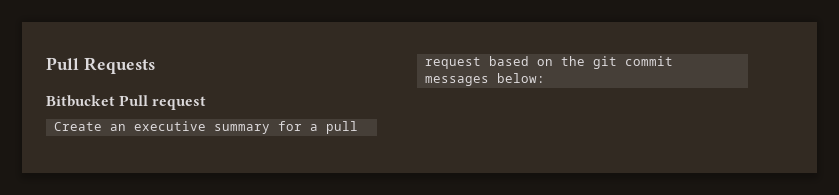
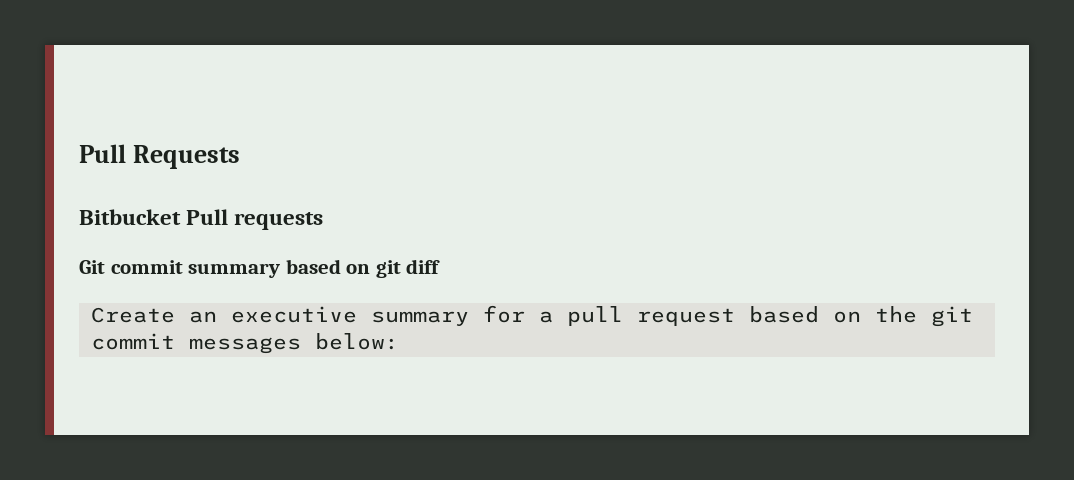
- Bitbucket Pull request
+ Bitbucket Pull requests
+ Git commit summary based on git diff

